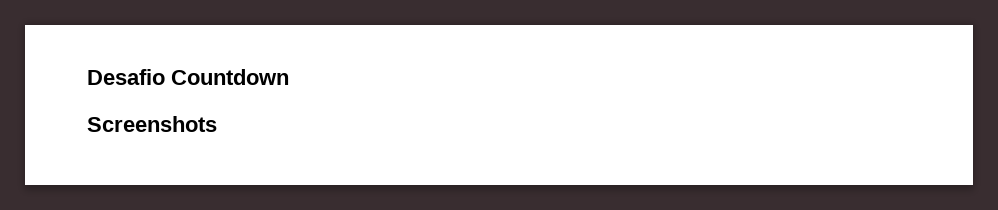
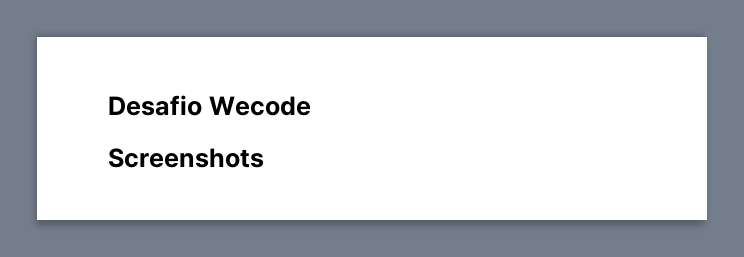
- Desafio Countdown
+ Desafio Wecode

